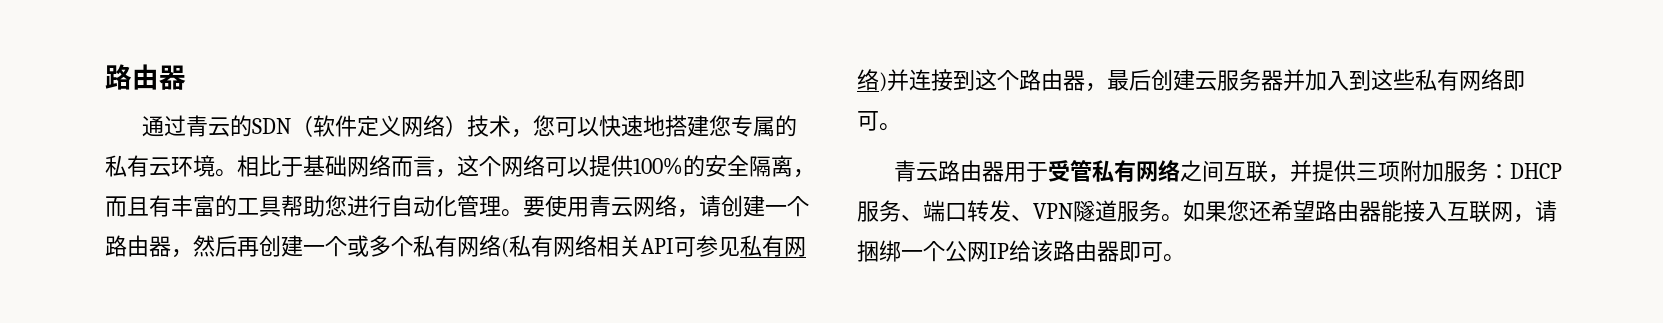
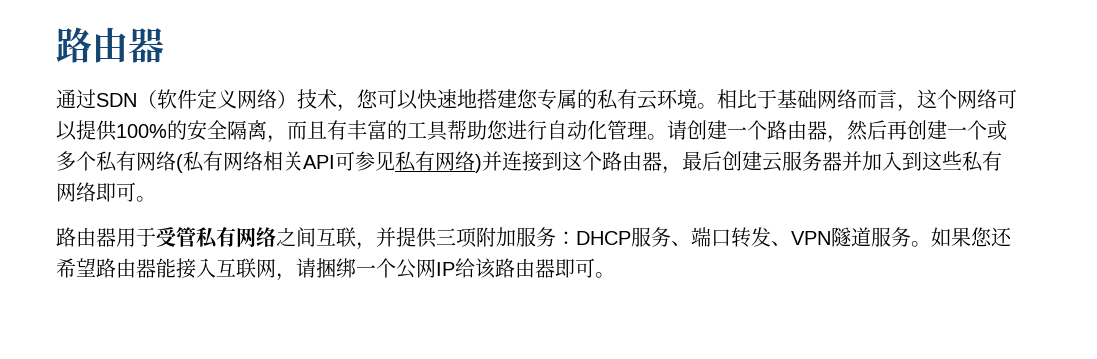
- 通过青云的SDN（软件定义网络）技术，您可以快速地搭建您专属的私有云环境。
+ 通过SDN（软件定义网络）技术，您可以快速地搭建您专属的私有云环境。
- 要使用青云网络，请创建一个路由器，然后再创建一个或多个私有网络(私有网络相关API可参见私有网络)并连接到这个路由器，最后创建云服务器并加入到这些私有网络即可。
+ 请创建一个路由器，然后再创建一个或多个私有网络(私有网络相关API可参见私有网络)并连接到这个路由器，最后创建云服务器并加入到这些私有网络即可。
- 青云路由器用于受管私有网络之间互联，并提供三项附加服务：DHCP服务、端口转发、VPN隧道服务。
+ 路由器用于受管私有网络之间互联，并提供三项附加服务：DHCP服务、端口转发、VPN隧道服务。

